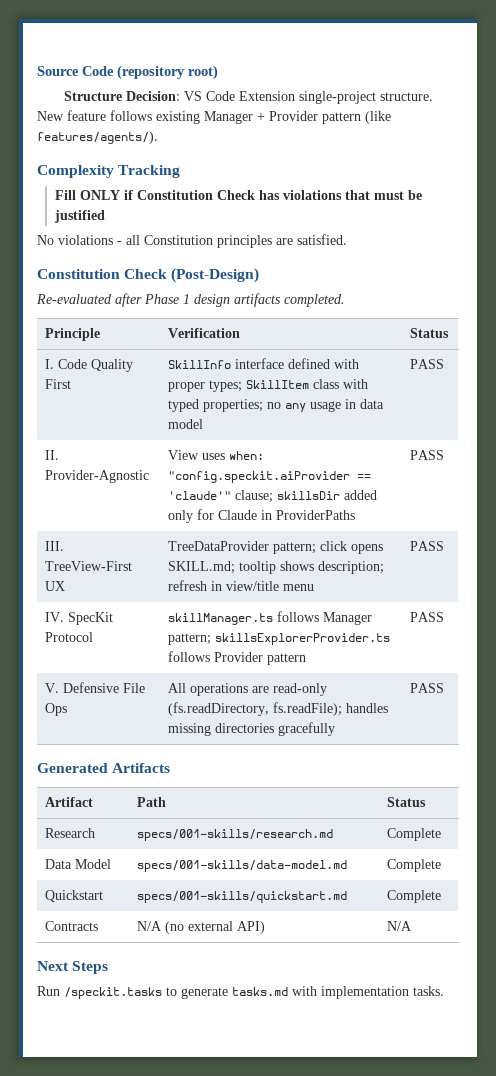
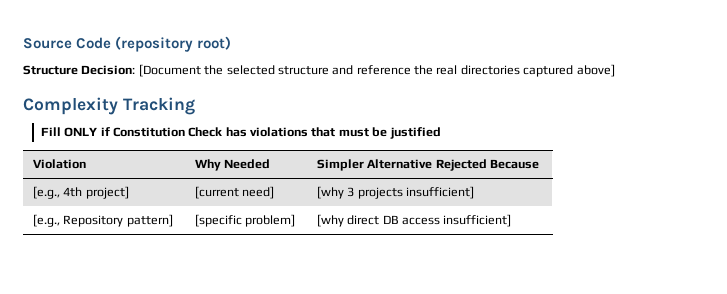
- Structure Decision: VS Code Extension single-project structure. New feature follows existing Manager + Provider pattern (like features/agents/).
+ Structure Decision: [Document the selected structure and reference the real directories captured above]
- No violations - all Constitution principles are satisfied.
- Constitution Check (Post-Design)
- Re-evaluated after Phase 1 design artifacts completed.
- Principle | Verification | Status
- I. Code Quality First | SkillInfo interface defined with proper types; SkillItem class with typed properties; no any usage in data model | PASS
- II. Provider-Agnostic | View uses when: "config.speckit.aiProvider == 'claude'" clause; skillsDir added only for Claude in ProviderPaths | PASS
- III. TreeView-First UX | TreeDataProvider pattern; click opens SKILL.md; tooltip shows description; refresh in view/title menu | PASS
- IV. SpecKit Protocol | skillManager.ts follows Manager pattern; skillsExplorerProvider.ts follows Provider pattern | PASS
- V. Defensive File Ops | All operations are read-only (fs.readDirectory, fs.readFile); handles missing directories gracefully | PASS
- Generated Artifacts
- Artifact | Path | Status
- Research | specs/001-skills/research.md | Complete
- Data Model | specs/001-skills/data-model.md | Complete
- Quickstart | specs/001-skills/quickstart.md | Complete
- Contracts | N/A (no external API) | N/A
- Next Steps
- Run /speckit.tasks to generate tasks.md with implementation tasks.
+ Violation | Why Needed | Simpler Alternative Rejected Because
+ [e.g., 4th project] | [current need] | [why 3 projects insufficient]
+ [e.g., Repository pattern] | [specific problem] | [why direct DB access insufficient]

